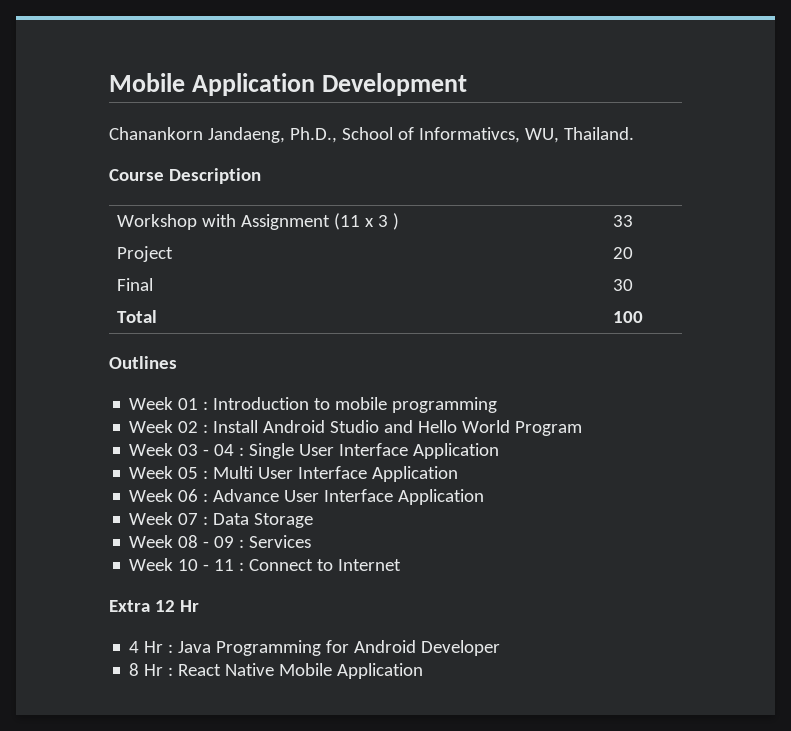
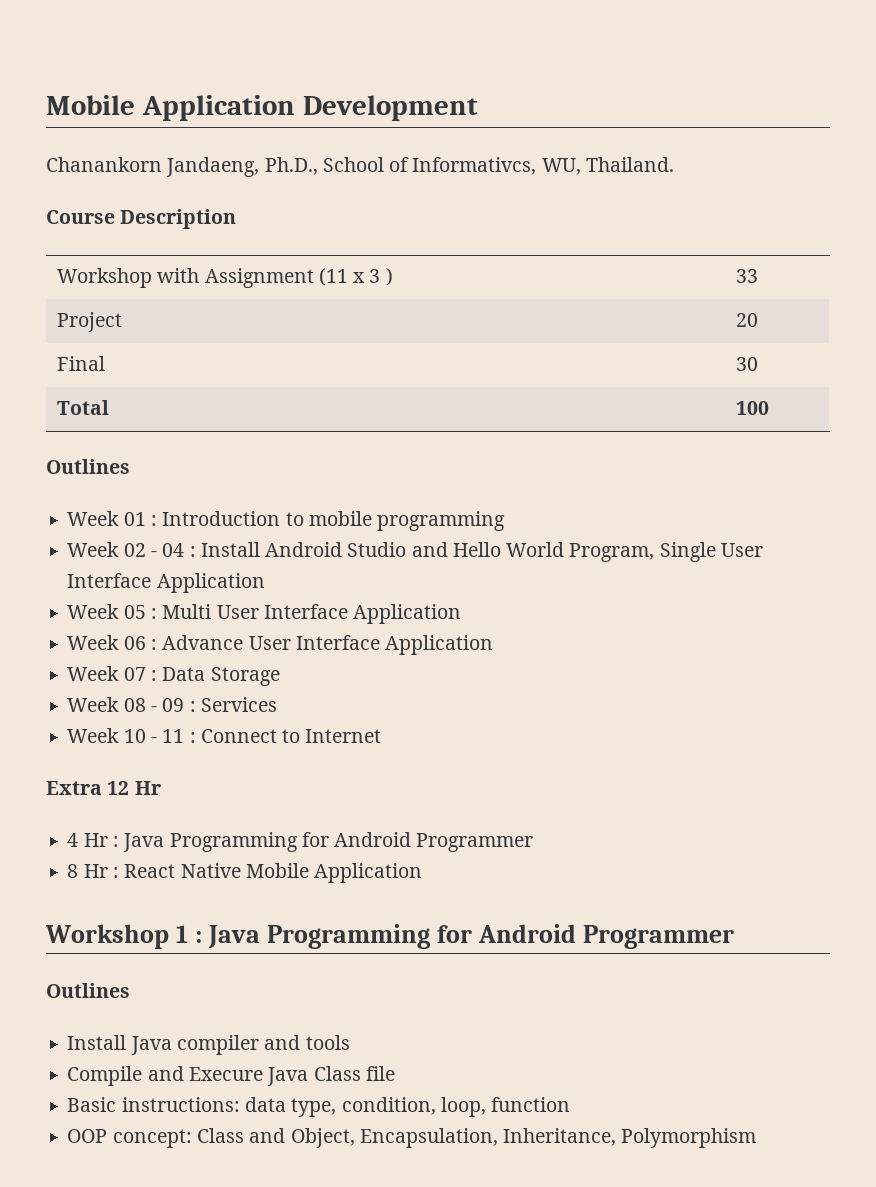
- Week 02 : Install Android Studio and Hello World Program
- Week 03 - 04 : Single User Interface Application
+ Week 02 - 04 : Install Android Studio and Hello World Program, Single User Interface Application
- 4 Hr : Java Programming for Android Developer
+ 4 Hr : Java Programming for Android Programmer
+ Workshop 1 : Java Programming for Android Programmer
+ Outlines
+ Install Java compiler and tools
+ Compile and Execure Java Class file
+ Basic instructions: data type, condition, loop, function
+ OOP concept: Class and Object, Encapsulation, Inheritance, Polymorphism

